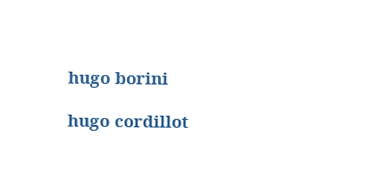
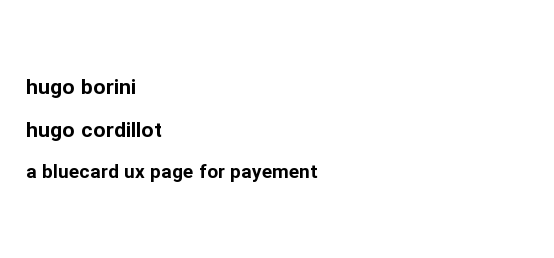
+ a bluecard ux page for payement

